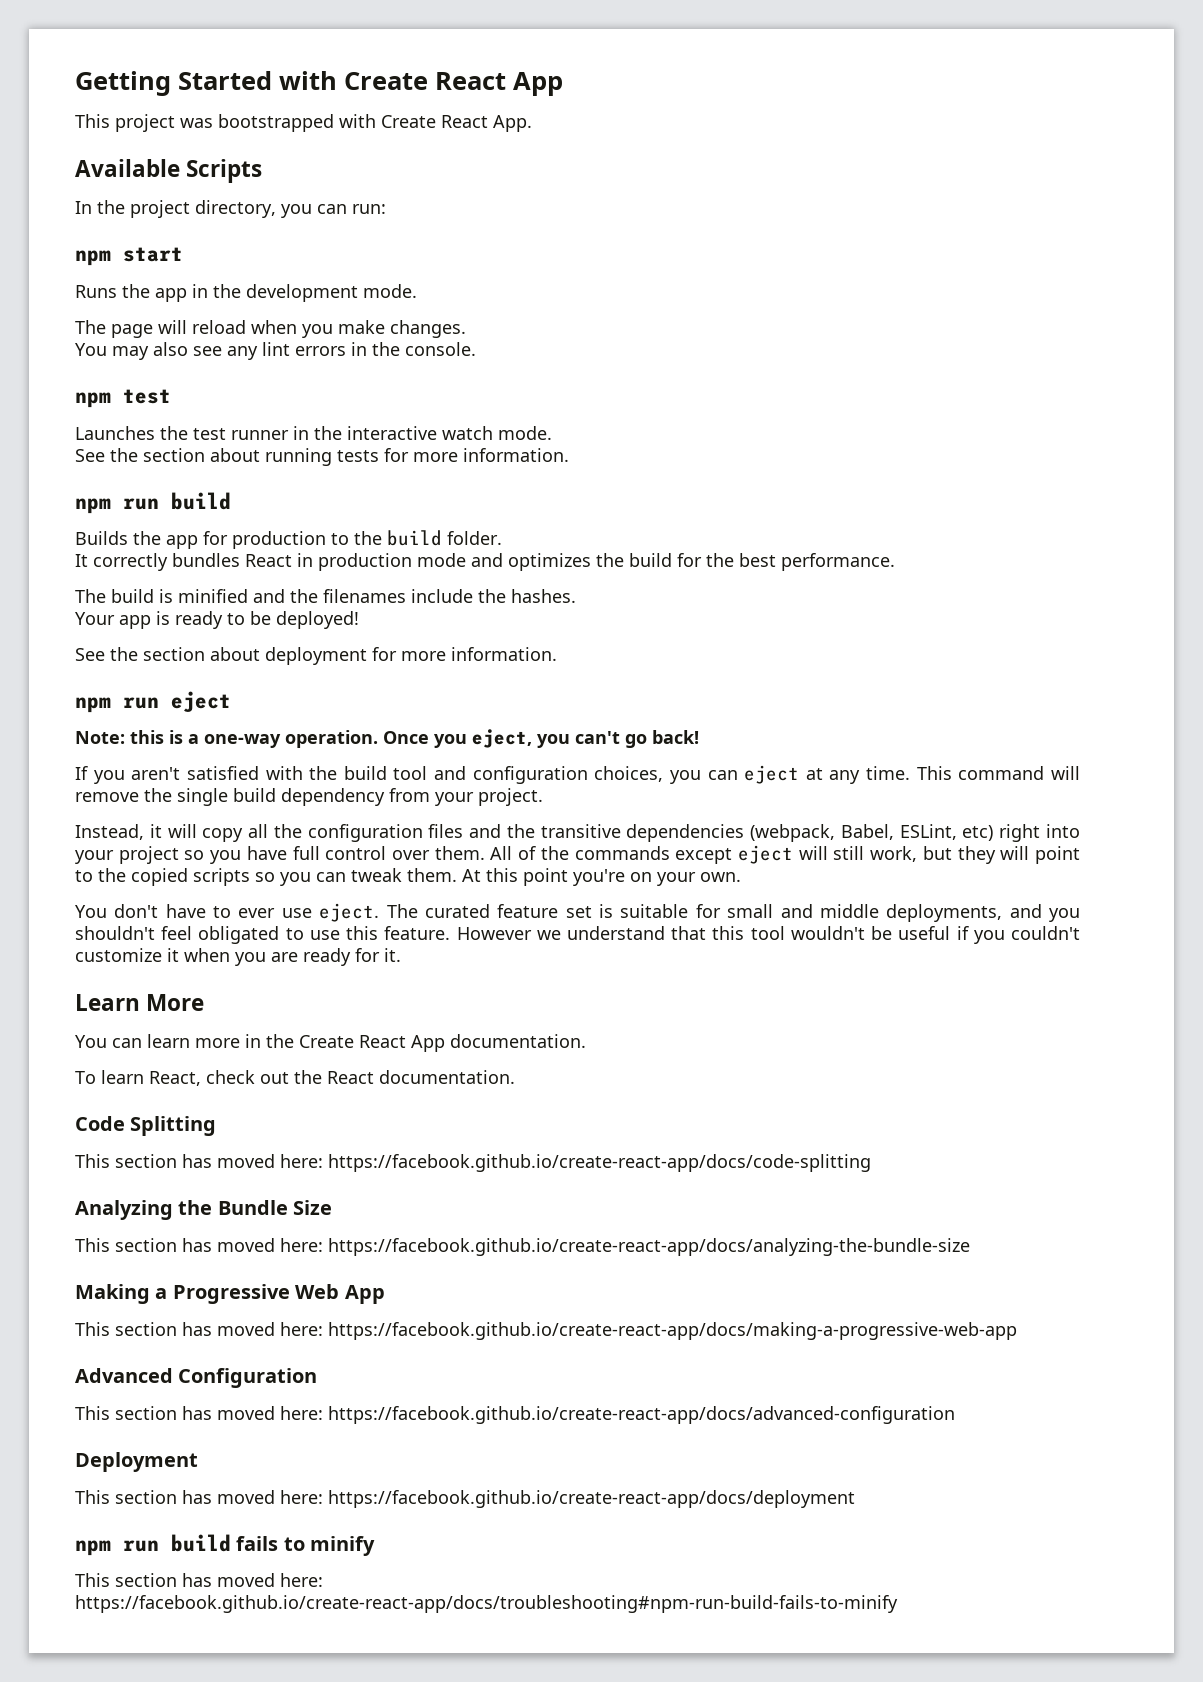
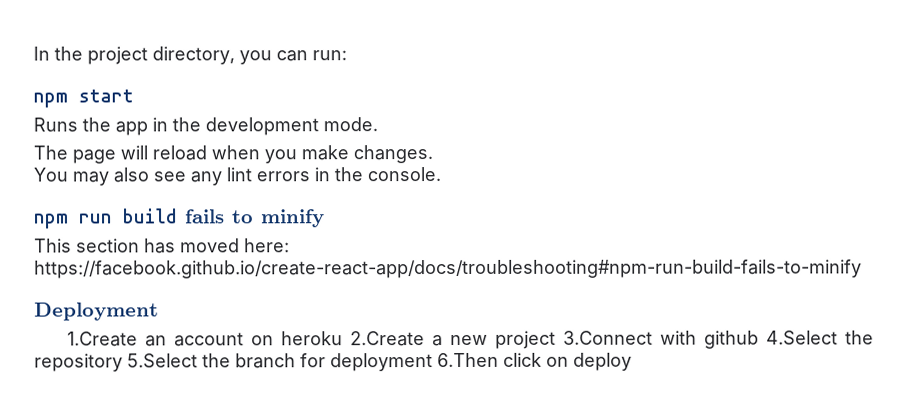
- Getting Started with Create React App
- This project was bootstrapped with Create React App.
- Available Scripts
- npm test
- Launches the test runner in the interactive watch mode.
- See the section about running tests for more information.
- npm run build
- Builds the app for production to the build folder.
- It correctly bundles React in production mode and optimizes the build for the best performance.
- The build is minified and the filenames include the hashes.
- Your app is ready to be deployed!
- See the section about deployment for more information.
- npm run eject
- Note: this is a one-way operation. Once you eject, you can't go back!
- If you aren't satisfied with the build tool and configuration choices, you can eject at any time. This command will remove the single build dependency from your project.
- Instead, it will copy all the configuration files and the transitive dependencies (webpack, Babel, ESLint, etc) right into your project so you have full control over them. All of the commands except eject will still work, but they will point to the copied scripts so you can tweak them. At this point you're on your own.
- You don't have to ever use eject. The curated feature set is suitable for small and middle deployments, and you shouldn't feel obligated to use this feature. However we understand that this tool wouldn't be useful if you couldn't customize it when you are ready for it.
- Learn More
- You can learn more in the Create React App documentation.
- To learn React, check out the React documentation.
- Code Splitting
- This section has moved here: https://facebook.github.io/create-react-app/docs/code-splitting
- Analyzing the Bundle Size
- This section has moved here: https://facebook.github.io/create-react-app/docs/analyzing-the-bundle-size
- Making a Progressive Web App
- This section has moved here: https://facebook.github.io/create-react-app/docs/making-a-progressive-web-app
- Advanced Configuration
- This section has moved here: https://facebook.github.io/create-react-app/docs/advanced-configuration
- Deployment
- This section has moved here: https://facebook.github.io/create-react-app/docs/deployment
+ Deployment
+ 1.Create an account on heroku 2.Create a new project 3.Connect with github 4.Select the repository 5.Select the branch for deployment 6.Then click on deploy

